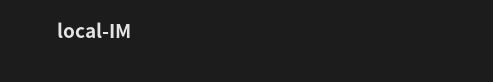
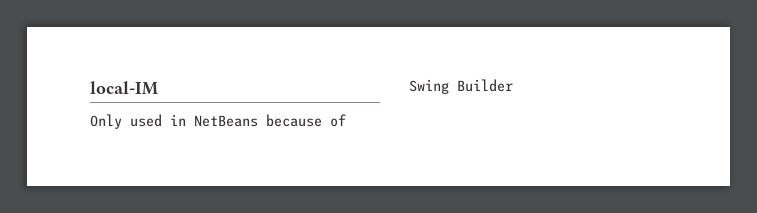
+ Only used in NetBeans because of Swing Builder

